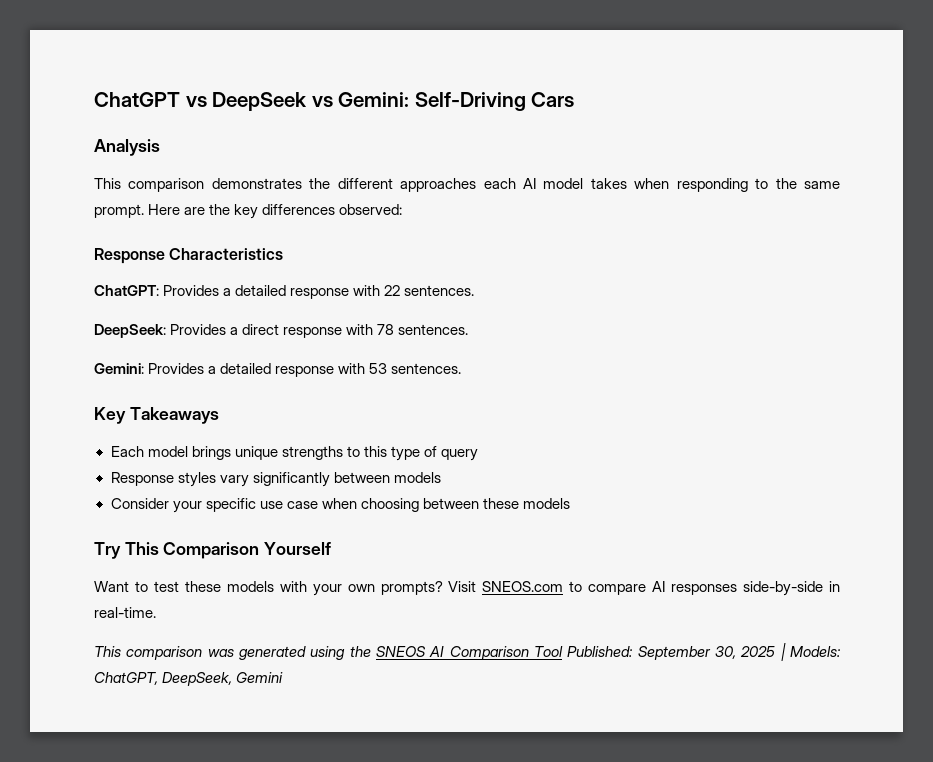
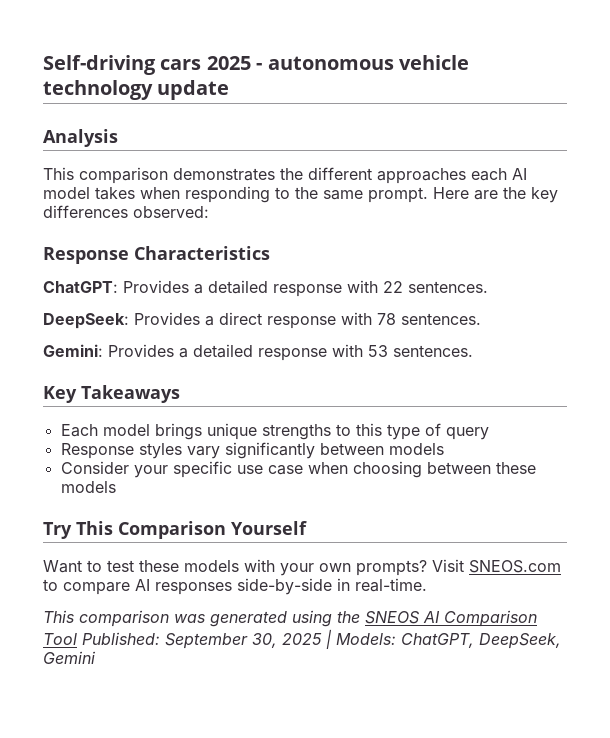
- ChatGPT vs DeepSeek vs Gemini: Self-Driving Cars
+ Self-driving cars 2025 - autonomous vehicle technology update

